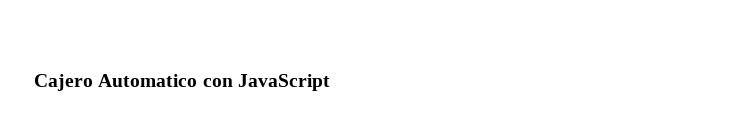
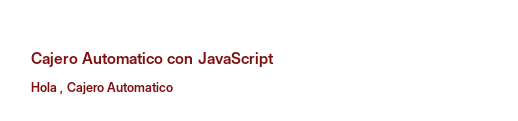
+ Hola , Cajero Automatico

